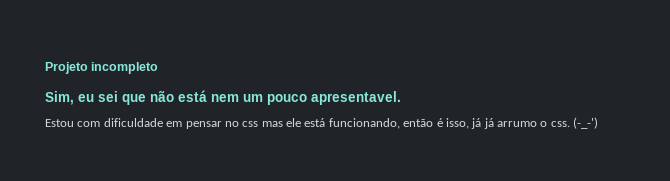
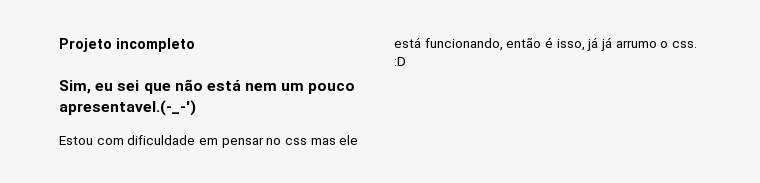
- Sim, eu sei que não está nem um pouco apresentavel.
+ Sim, eu sei que não está nem um pouco apresentavel.(-_-')
- Estou com dificuldade em pensar no css mas ele está funcionando, então é isso, já já arrumo o css. (-_-')
+ Estou com dificuldade em pensar no css mas ele está funcionando, então é isso, já já arrumo o css. :D

